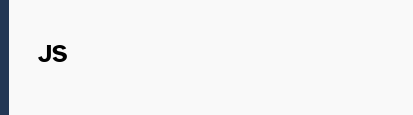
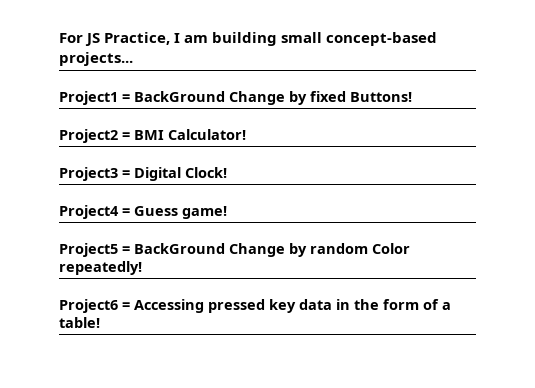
- JS
+ For JS Practice, I am building small concept-based projects...
+ Project1 = BackGround Change by fixed Buttons!
+ Project2 = BMI Calculator!
+ Project3 = Digital Clock!
+ Project4 = Guess game!
+ Project5 = BackGround Change by random Color repeatedly!
+ Project6 = Accessing pressed key data in the form of a table!

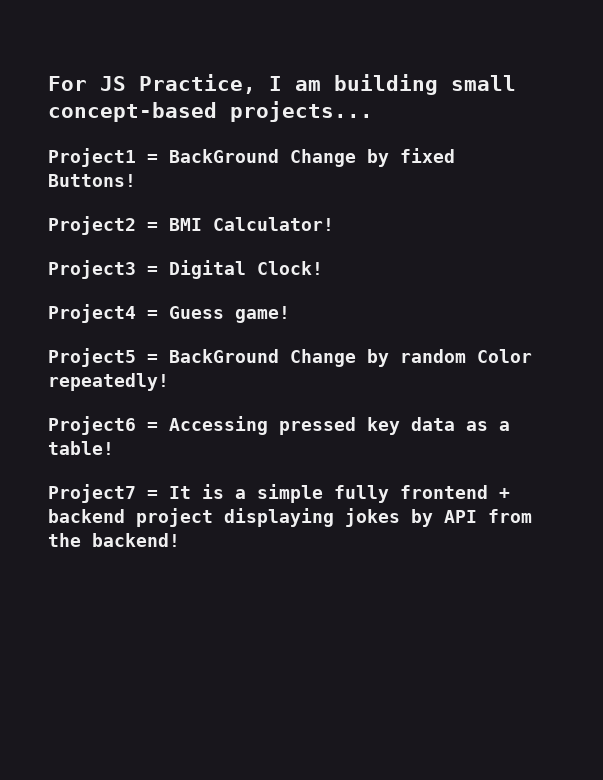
- Project6 = Accessing pressed key data in the form of a table!
+ Project6 = Accessing pressed key data as a table!
+ Project7 = It is a simple fully frontend + backend project displaying jokes by API from the backend!

